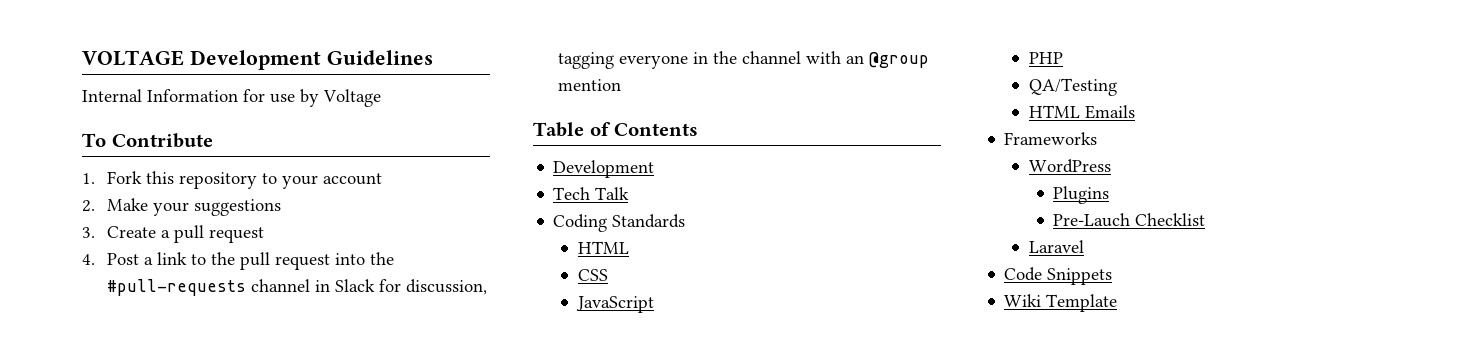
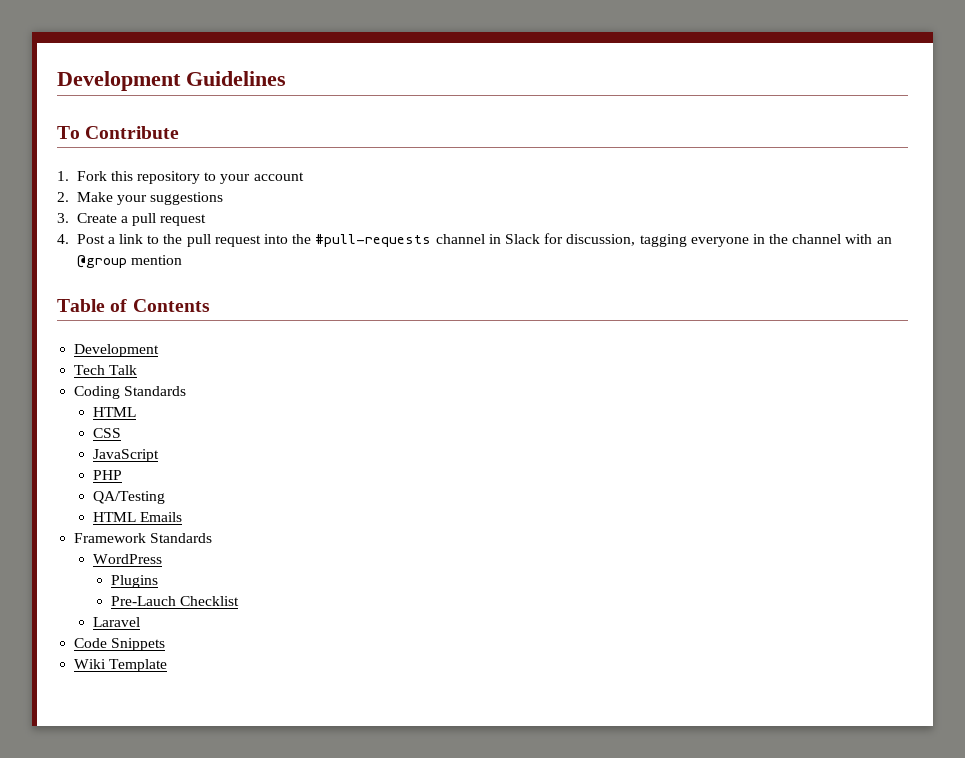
- VOLTAGE Development Guidelines
+ Development Guidelines
- Internal Information for use by Voltage
- Frameworks
+ Framework Standards

